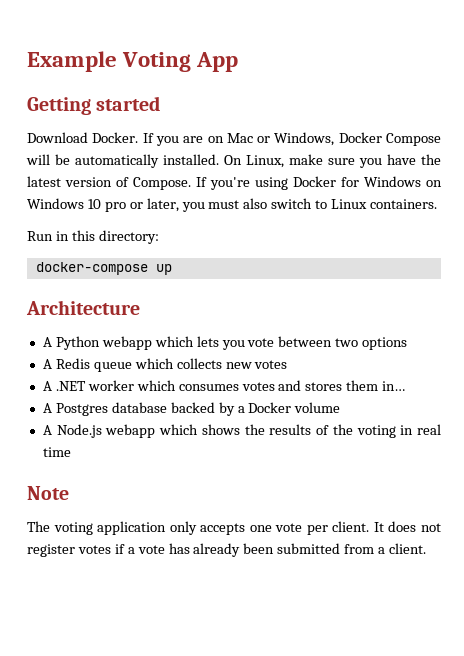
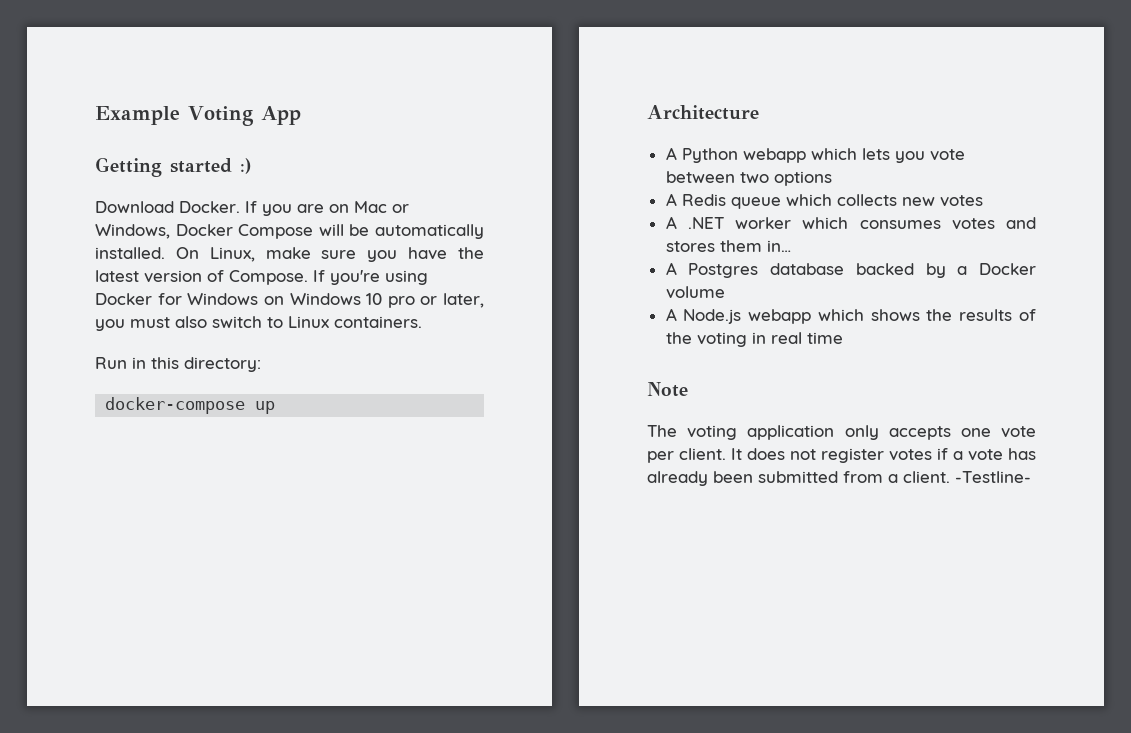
- Getting started
+ Getting started :)
+ -Testline-

